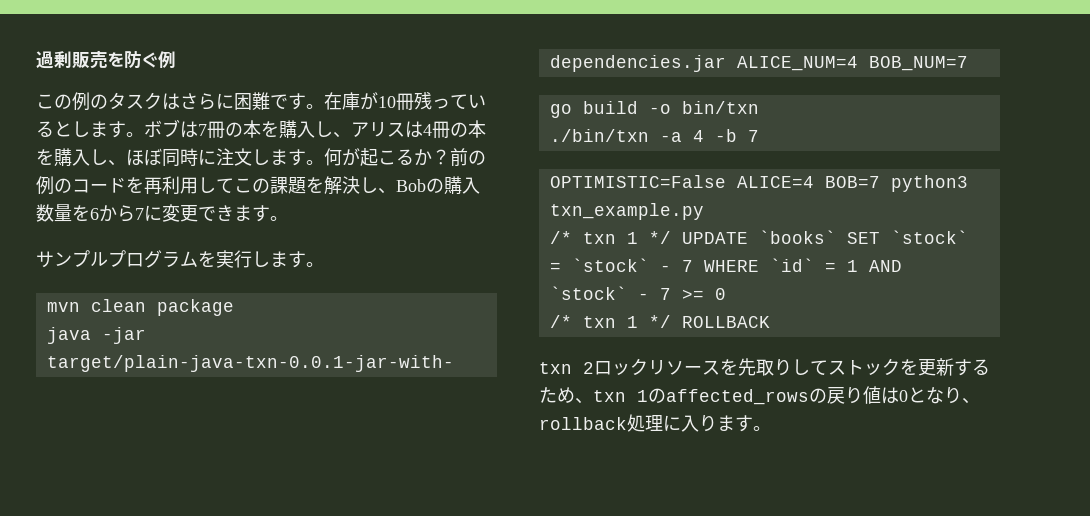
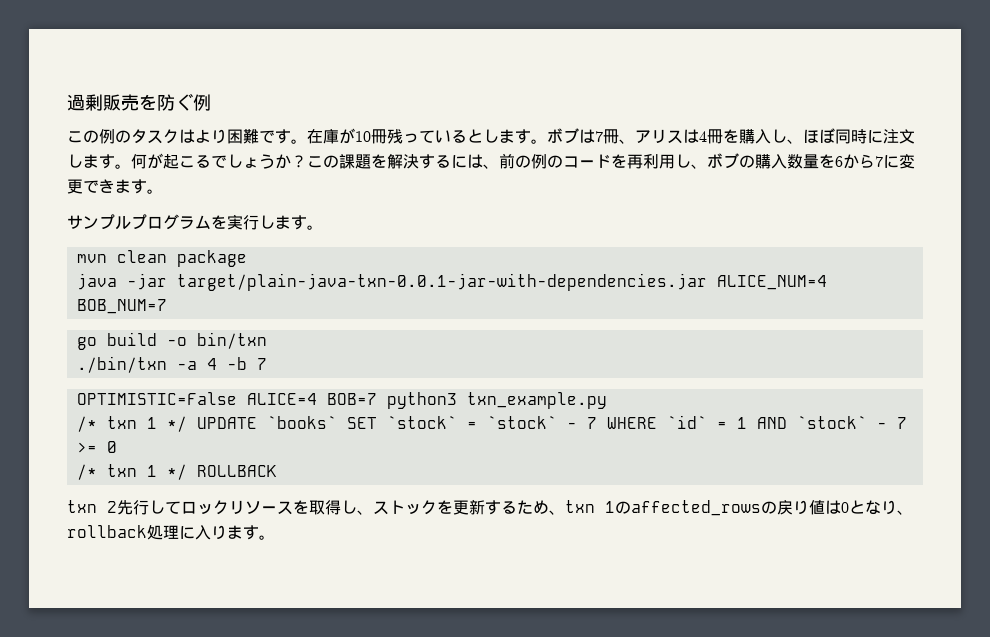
- この例のタスクはさらに困難です。
+ この例のタスクはより困難です。
- ボブは7冊の本を購入し、アリスは4冊の本を購入し、ほぼ同時に注文します。
+ ボブは7冊、アリスは4冊を購入し、ほぼ同時に注文します。
- 何が起こるか？前の例のコードを再利用してこの課題を解決し、Bobの購入数量を6から7に変更できます。
+ 何が起こるでしょうか？この課題を解決するには、前の例のコードを再利用し、ボブの購入数量を6から7に変更できます。
- txn 2ロックリソースを先取りしてストックを更新するため、txn 1のaffected_rowsの戻り値は0となり、rollback処理に入ります。
+ txn 2先行してロックリソースを取得し、ストックを更新するため、txn 1のaffected_rowsの戻り値は0となり、rollback処理に入ります。

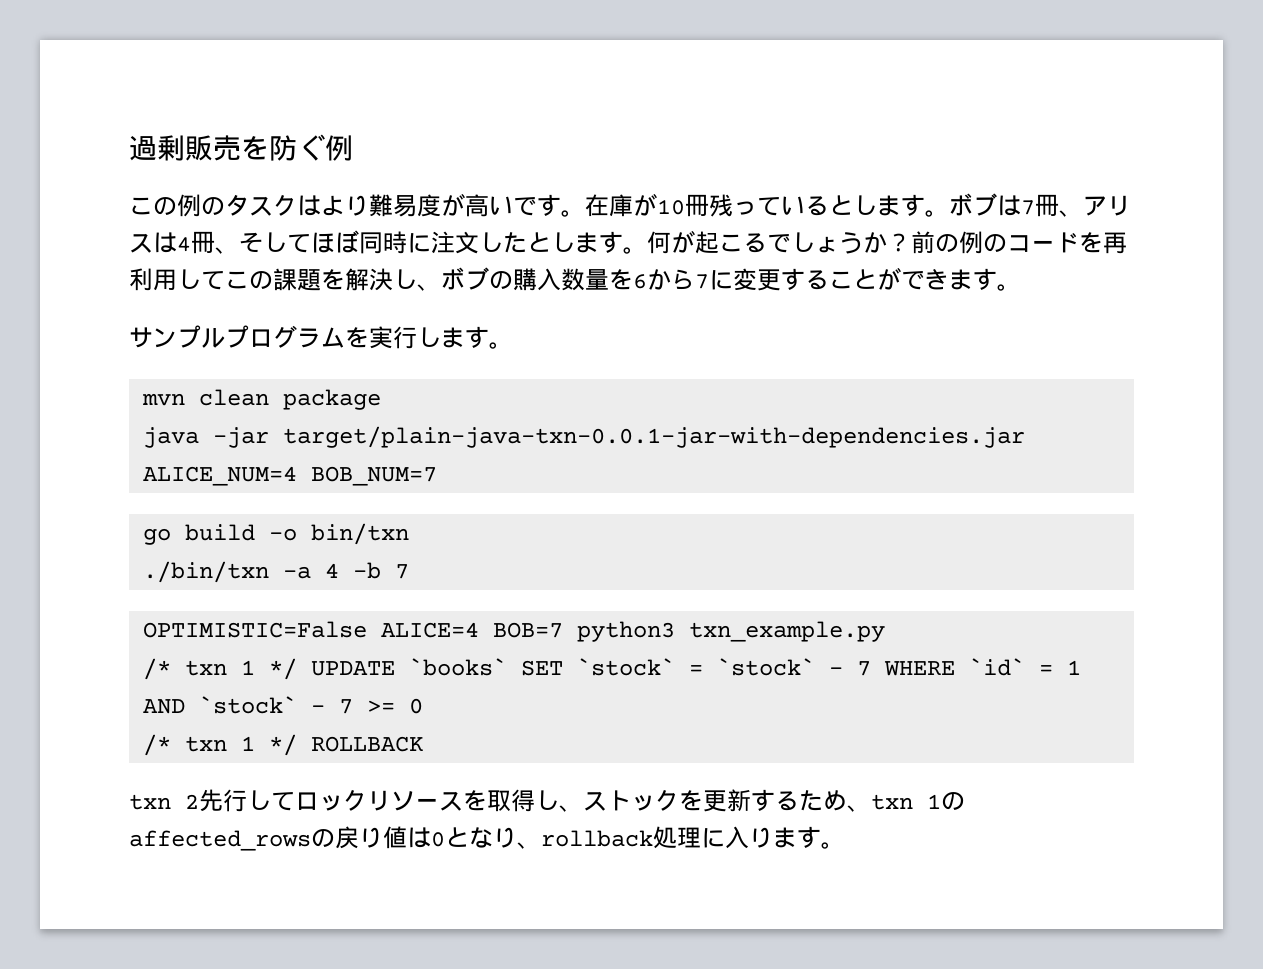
- この例のタスクはより困難です。
+ この例のタスクはより難易度が高いです。
- ボブは7冊、アリスは4冊を購入し、ほぼ同時に注文します。
+ ボブは7冊、アリスは4冊、そしてほぼ同時に注文したとします。
- この課題を解決するには、前の例のコードを再利用し、ボブの購入数量を6から7に変更できます。
+ 前の例のコードを再利用してこの課題を解決し、ボブの購入数量を6から7に変更することができます。

